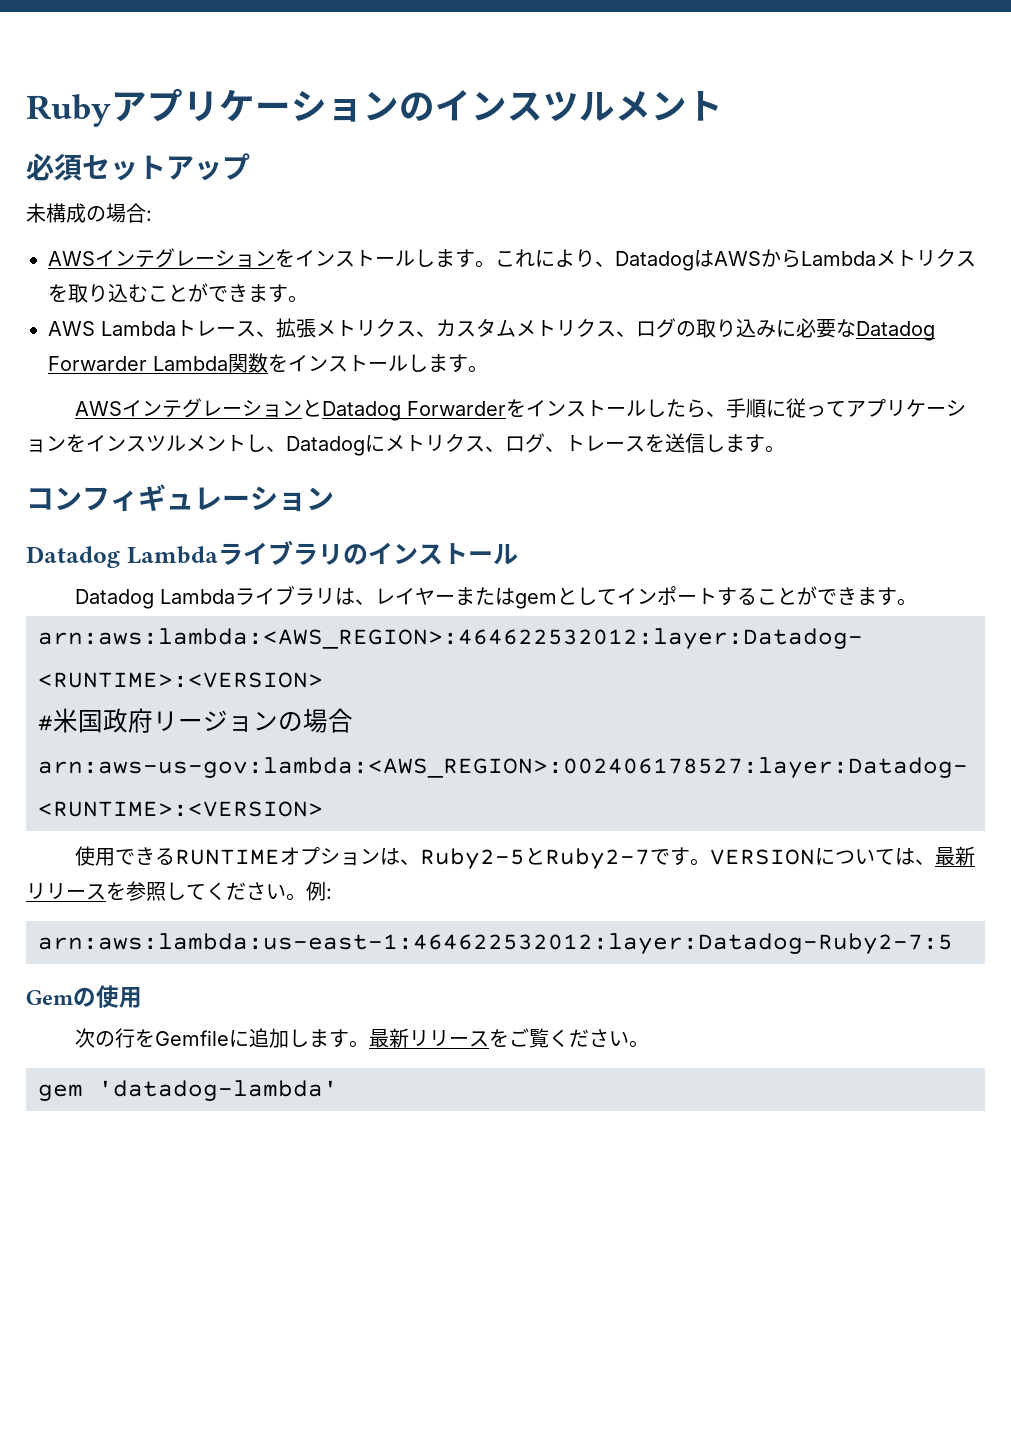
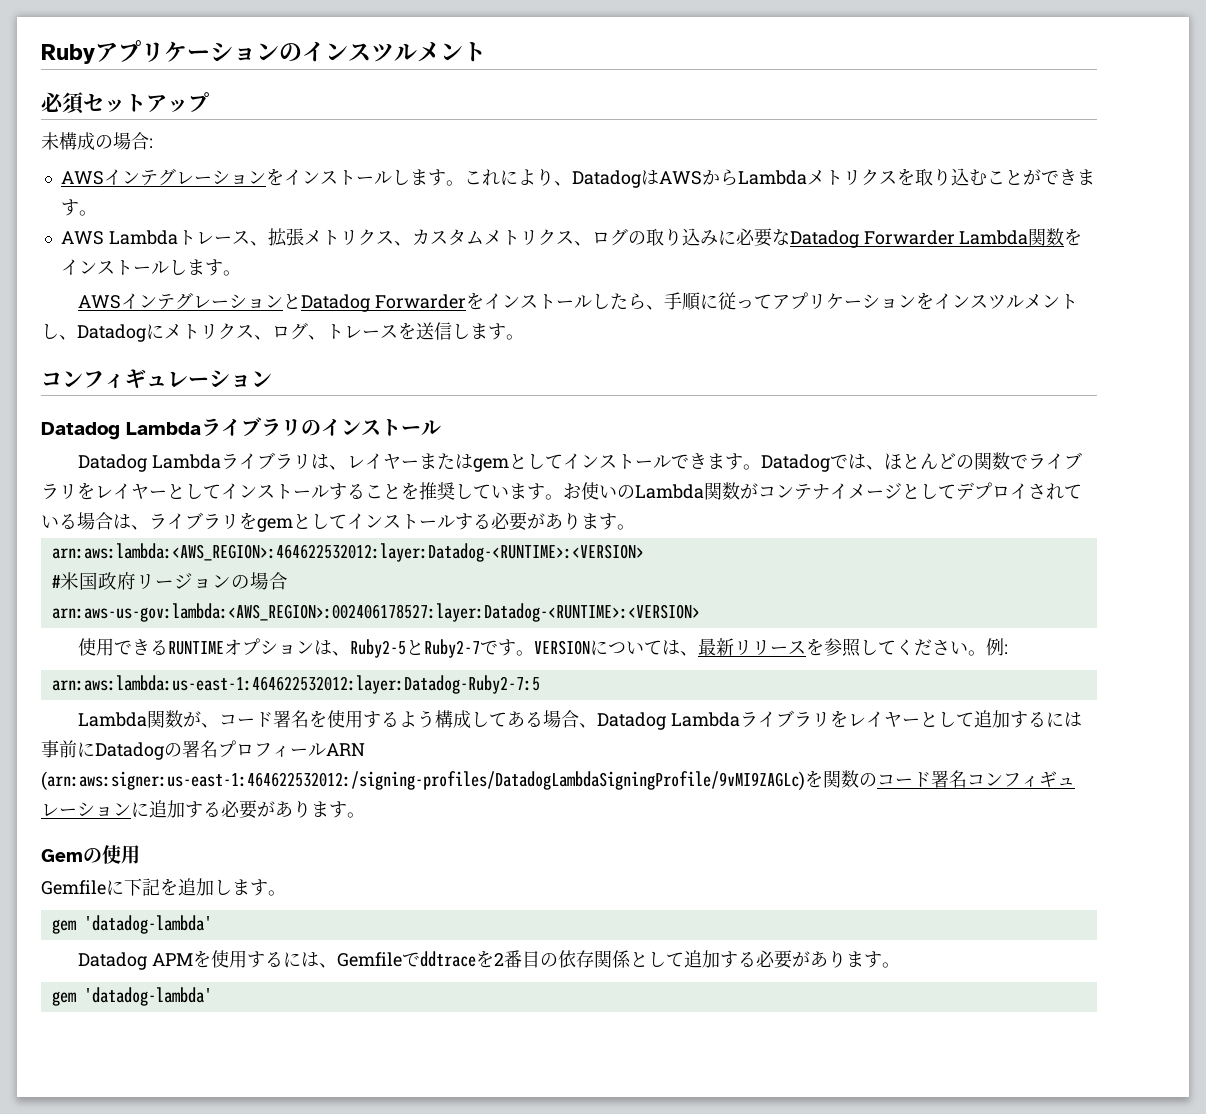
- Datadog Lambdaライブラリは、レイヤーまたはgemとしてインポートすることができます。
+ Datadog Lambdaライブラリは、レイヤーまたはgemとしてインストールできます。Datadogでは、ほとんどの関数でライブラリをレイヤーとしてインストールすることを推奨しています。お使いのLambda関数がコンテナイメージとしてデプロイされている場合は、ライブラリをgemとしてインストールする必要があります。
+ Lambda関数が、コード署名を使用するよう構成してある場合、Datadog Lambdaライブラリをレイヤーとして追加するには事前にDatadogの署名プロフィールARN (arn:aws:signer:us-east-1:464622532012:/signing-profiles/DatadogLambdaSigningProfile/9vMI9ZAGLc)を関数のコード署名コンフィギュレーションに追加する必要があります。
- 次の行をGemfileに追加します。最新リリースをご覧ください。
+ Gemfileに下記を追加します。
+ gem 'datadog-lambda'
+ Datadog APMを使用するには、Gemfileでddtraceを2番目の依存関係として追加する必要があります。

